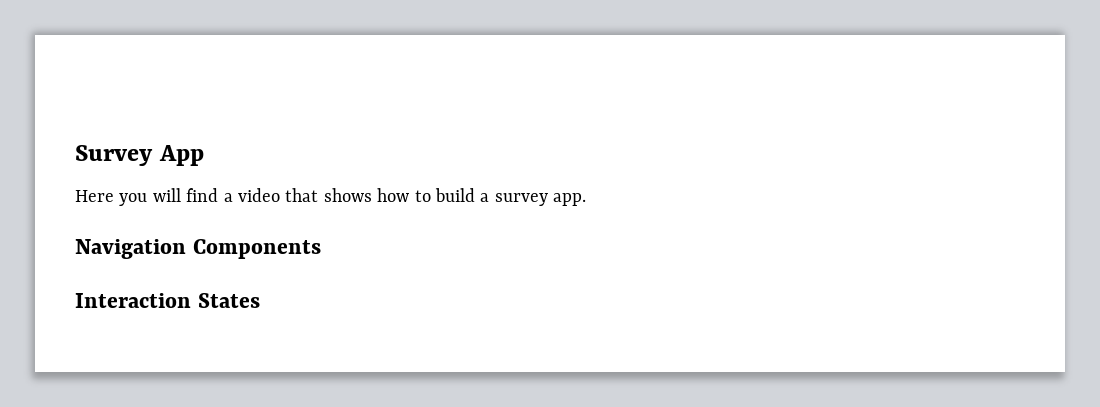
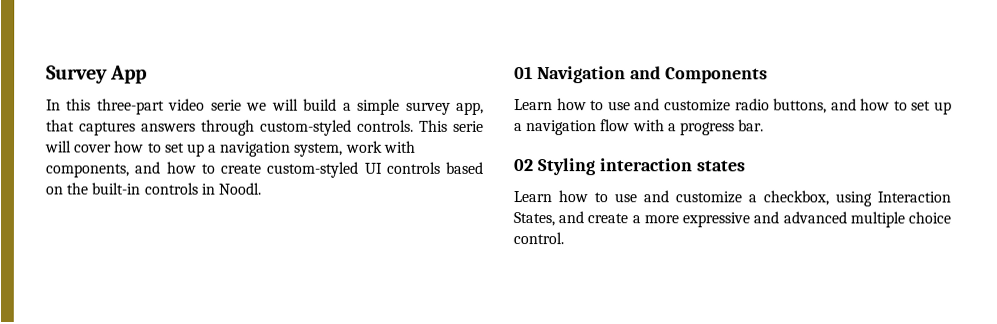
- Here you will find a video that shows how to build a survey app.
- Navigation Components
- Interaction States
+ In this three-part video serie we will build a simple survey app, that captures answers through custom-styled controls. This serie will cover how to set up a navigation system, work with components, and how to create custom-styled UI controls based on the built-in controls in Noodl.
+ 01 Navigation and Components
+ Learn how to use and customize radio buttons, and how to set up a navigation flow with a progress bar.
+ 02 Styling interaction states
+ Learn how to use and customize a checkbox, using Interaction States, and create a more expressive and advanced multiple choice control.

